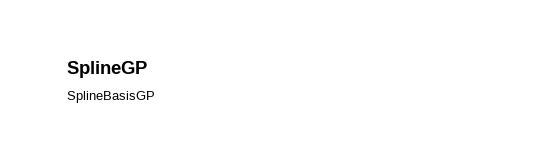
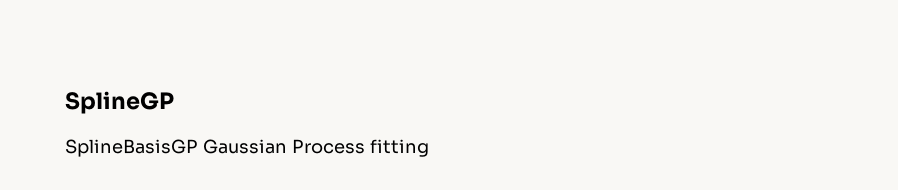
- SplineBasisGP
+ SplineBasisGP Gaussian Process fitting

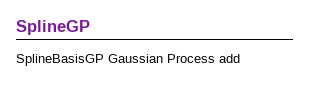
- SplineBasisGP Gaussian Process fitting
+ SplineBasisGP Gaussian Process add

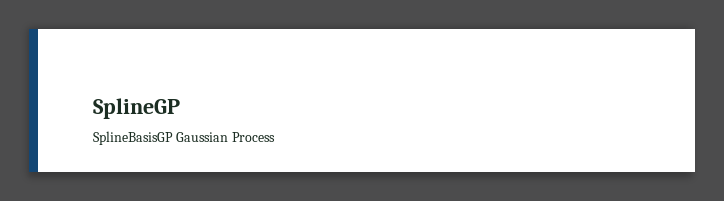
- SplineBasisGP Gaussian Process add
+ SplineBasisGP Gaussian Process

